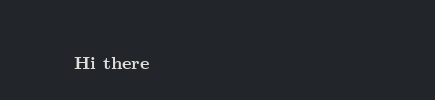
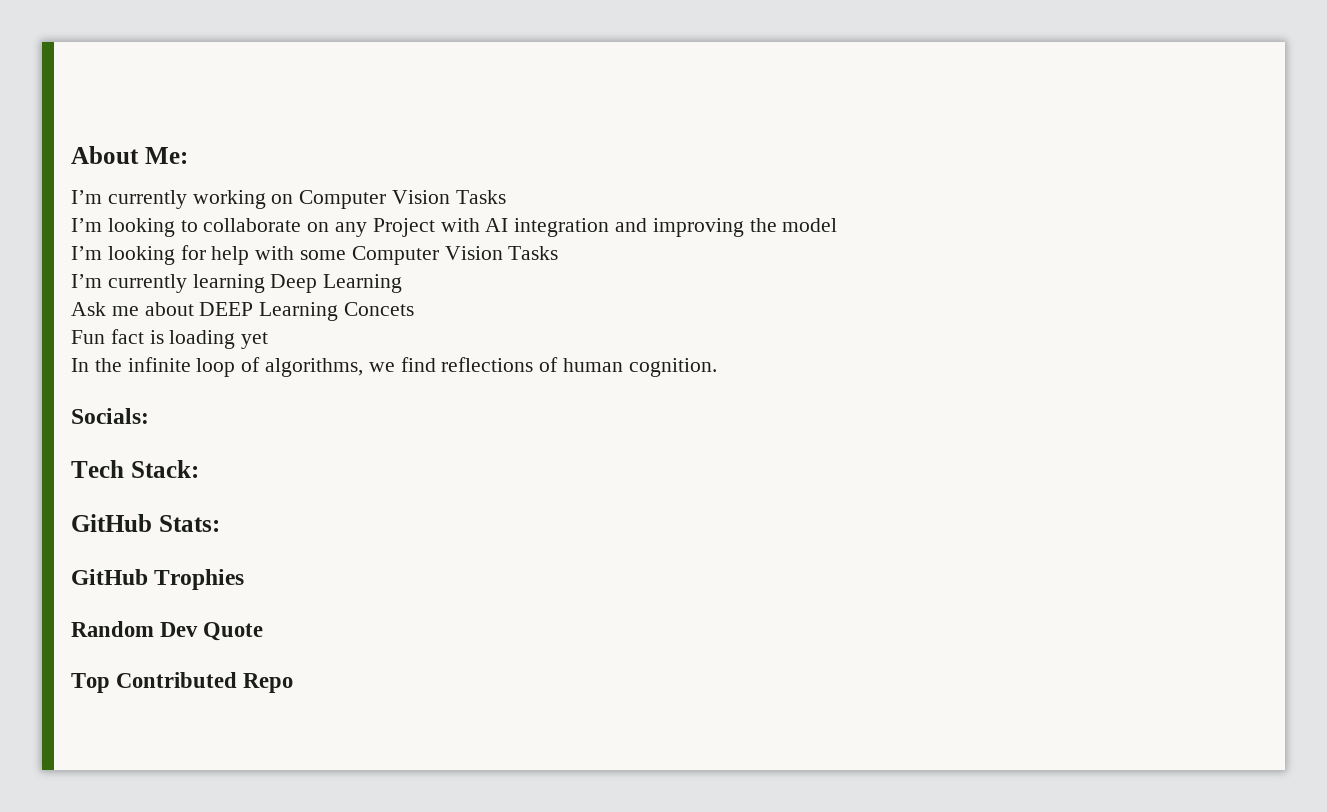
- Hi there
+ About Me:
+ I’m currently working on Computer Vision Tasks
+ I’m looking to collaborate on any Project with AI integration and improving the model
+ I’m looking for help with some Computer Vision Tasks
+ I’m currently learning Deep Learning
+ Ask me about DEEP Learning Concets
+ Fun fact is loading yet
+ In the infinite loop of algorithms, we find reflections of human cognition.
+ Socials:
+ Tech Stack:
+ GitHub Stats:
+ GitHub Trophies
+ Random Dev Quote
+ Top Contributed Repo

